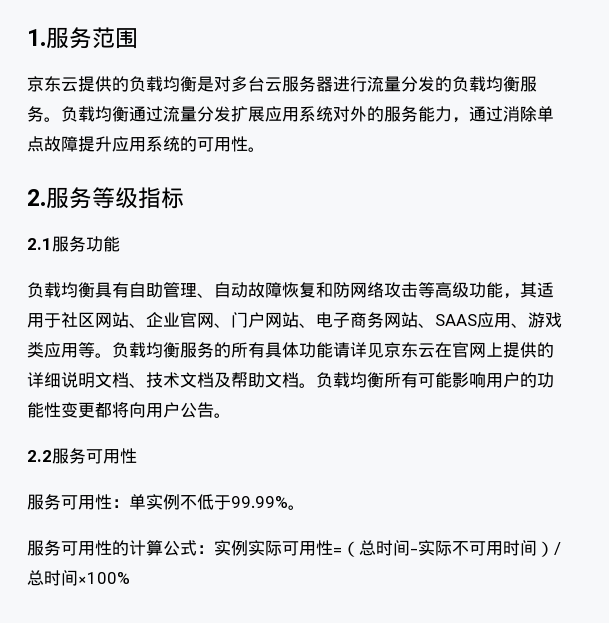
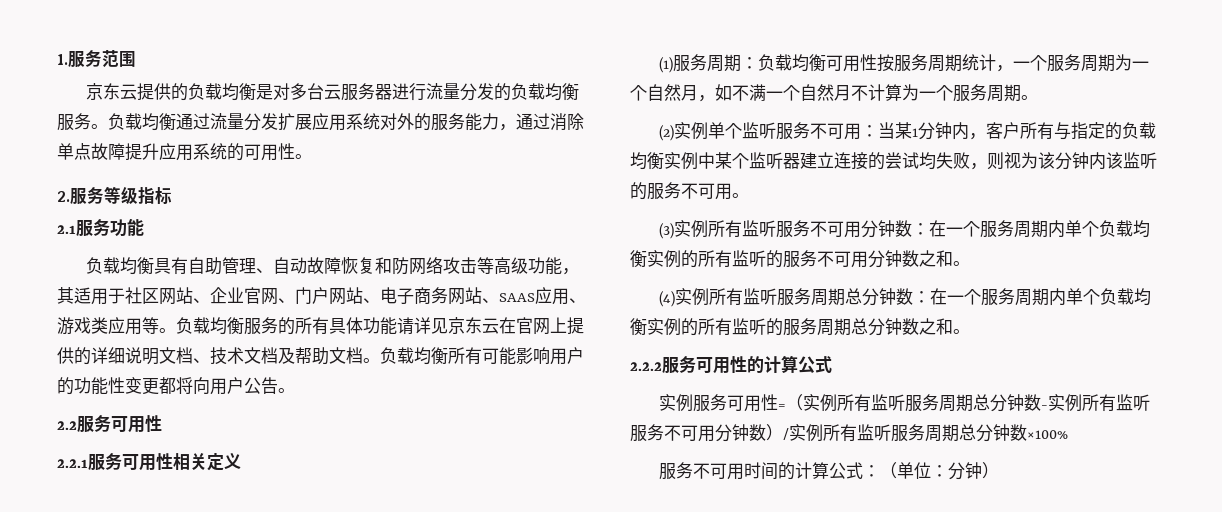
- 服务可用性：单实例不低于99.99%。
- 服务可用性的计算公式：实例实际可用性=（总时间-实际不可用时间）/总时间×100%
+ 2.2.1服务可用性相关定义
+ (1)服务周期：负载均衡可用性按服务周期统计，一个服务周期为一个自然月，如不满一个自然月不计算为一个服务周期。
+ (2)实例单个监听服务不可用：当某1分钟内，客户所有与指定的负载均衡实例中某个监听器建立连接的尝试均失败，则视为该分钟内该监听的服务不可用。
+ (3)实例所有监听服务不可用分钟数：在一个服务周期内单个负载均衡实例的所有监听的服务不可用分钟数之和。
+ (4)实例所有监听服务周期总分钟数：在一个服务周期内单个负载均衡实例的所有监听的服务周期总分钟数之和。
+ 2.2.2服务可用性的计算公式
+ 实例服务可用性=（实例所有监听服务周期总分钟数-实例所有监听服务不可用分钟数）/实例所有监听服务周期总分钟数×100%
+ 服务不可用时间的计算公式：（单位：分钟）

